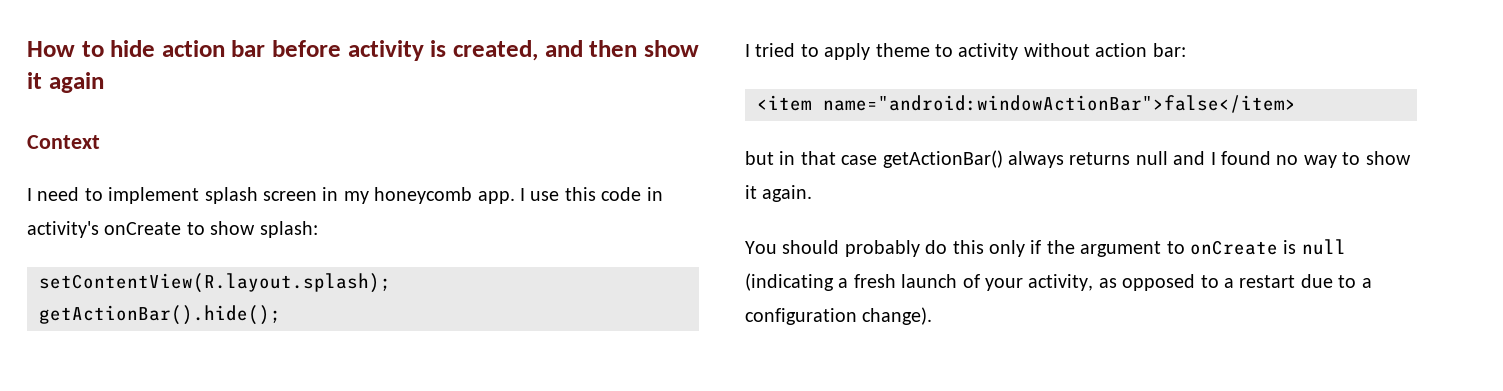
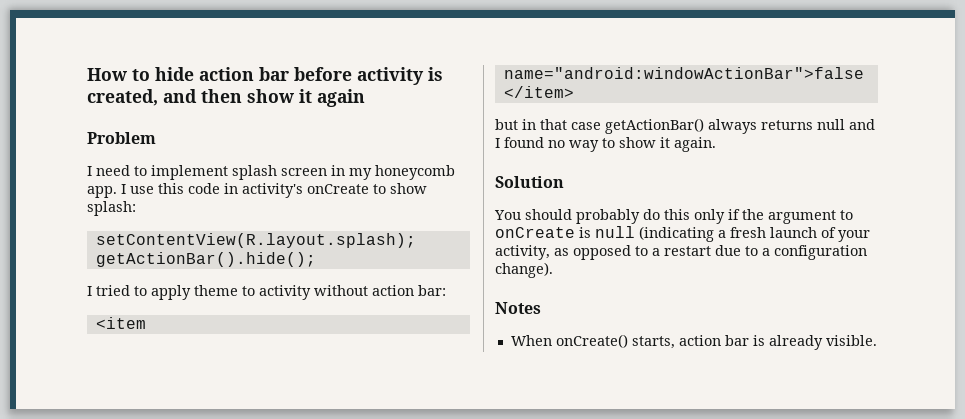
- Context
+ Problem
+ Solution
+ Notes
+ When onCreate() starts, action bar is already visible.

